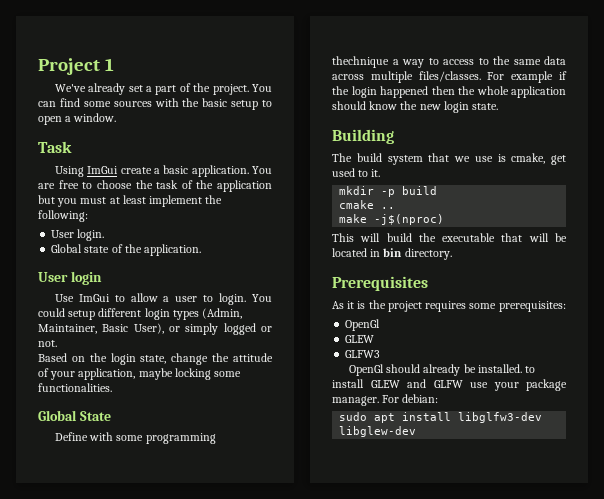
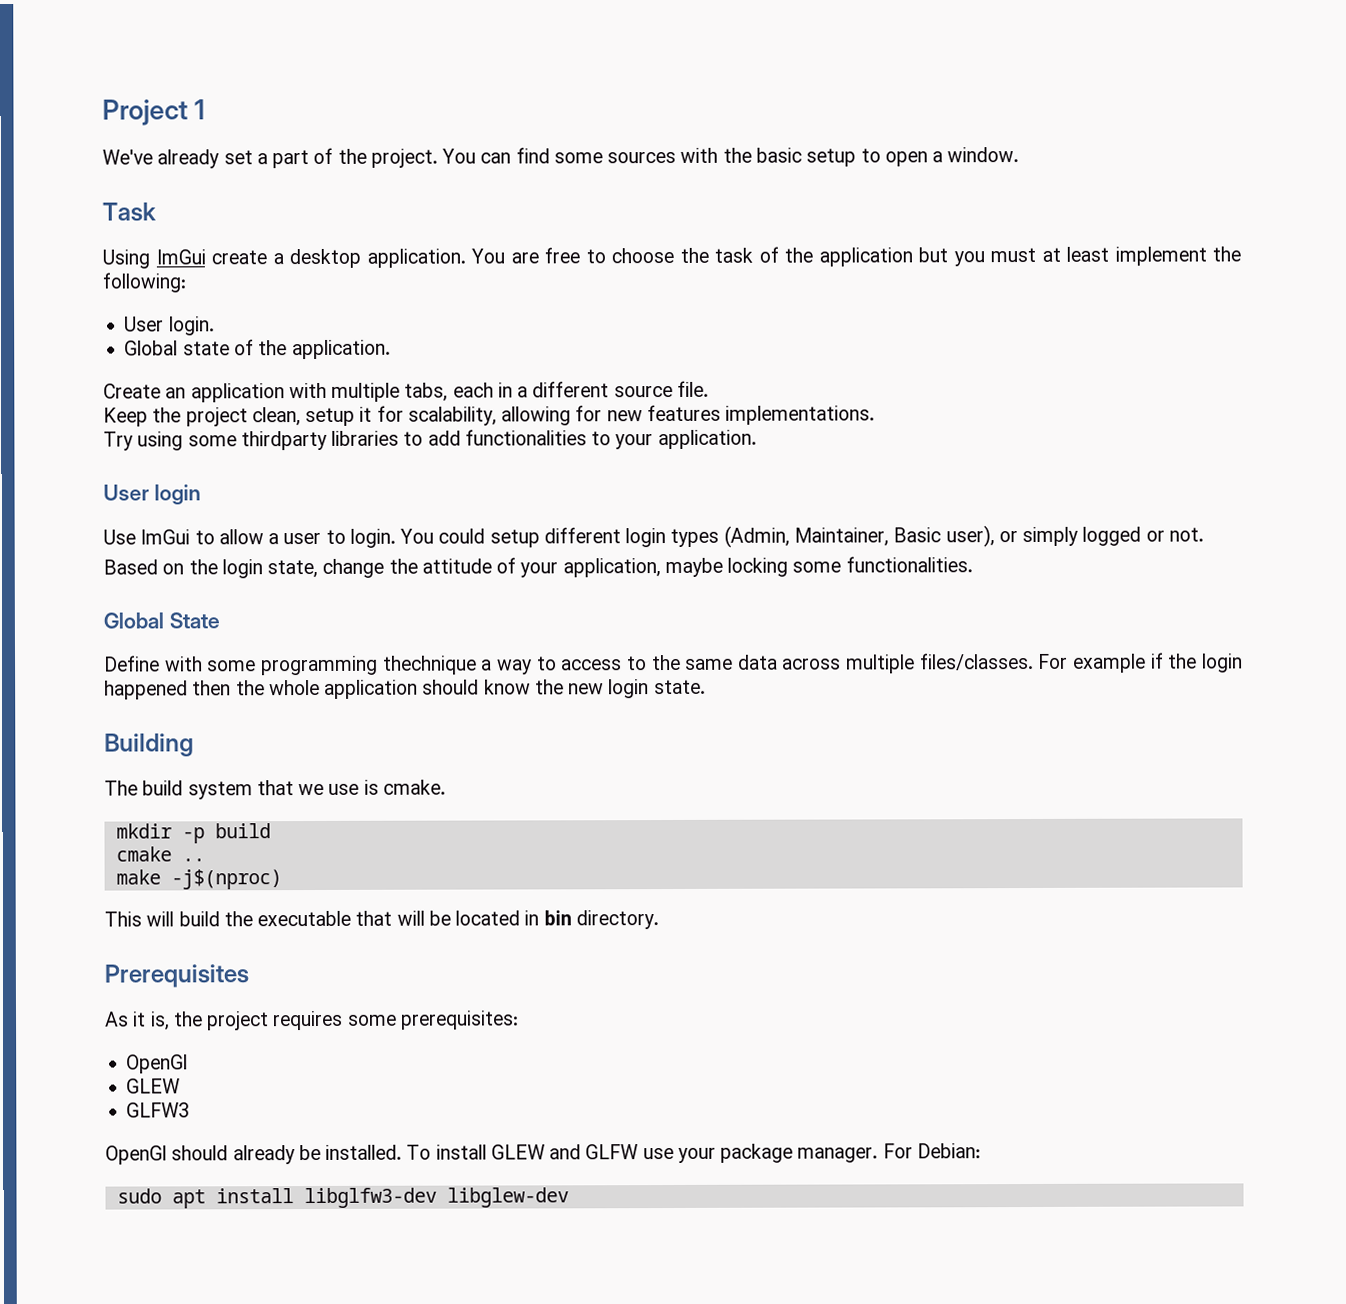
- Using ImGui create a basic application.
+ Using ImGui create a desktop application.
+ Create an application with multiple tabs, each in a different source file.
+ Keep the project clean, setup it for scalability, allowing for new features implementations.
+ Try using some thirdparty libraries to add functionalities to your application.
- You could setup different login types (Admin, Maintainer, Basic User), or simply logged or not.
+ You could setup different login types (Admin, Maintainer, Basic user), or simply logged or not.
- The build system that we use is cmake, get used to it.
+ The build system that we use is cmake.
- As it is the project requires some prerequisites:
+ As it is, the project requires some prerequisites:
- OpenGl should already be installed. to install GLEW and GLFW use your package manager.
+ OpenGl should already be installed. To install GLEW and GLFW use your package manager.
- For debian:
+ For Debian:

